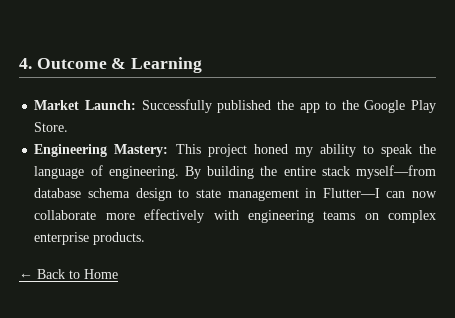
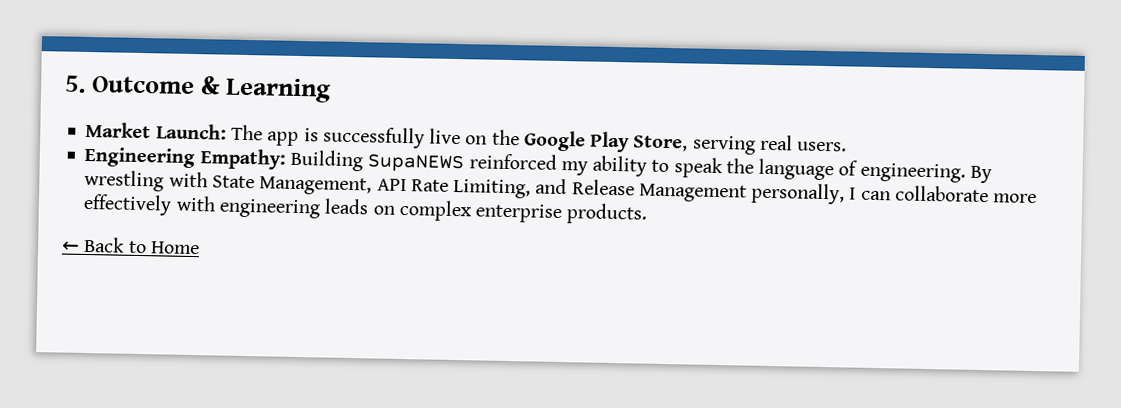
- 4. Outcome & Learning
+ 5. Outcome & Learning
- Market Launch: Successfully published the app to the Google Play Store.
- Engineering Mastery: This project honed my ability to speak the language of engineering.
+ Market Launch: The app is successfully live on the Google Play Store, serving real users.
+ Engineering Empathy: Building SupaNEWS reinforced my ability to speak the language of engineering.
- By building the entire stack myself—from database schema design to state management in Flutter—I can now collaborate more effectively with engineering teams on complex enterprise products.
+ By wrestling with State Management, API Rate Limiting, and Release Management personally, I can collaborate more effectively with engineering leads on complex enterprise products.

